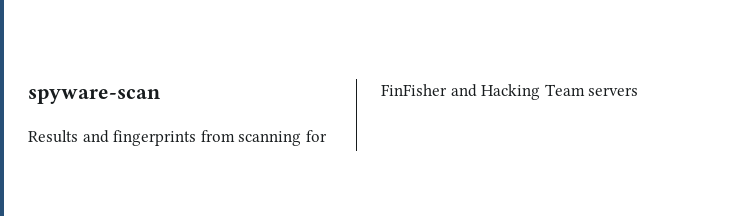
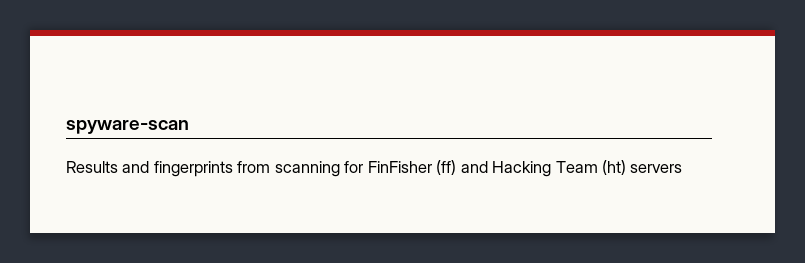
- Results and fingerprints from scanning for FinFisher and Hacking Team servers
+ Results and fingerprints from scanning for FinFisher (ff) and Hacking Team (ht) servers

